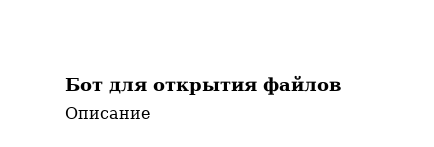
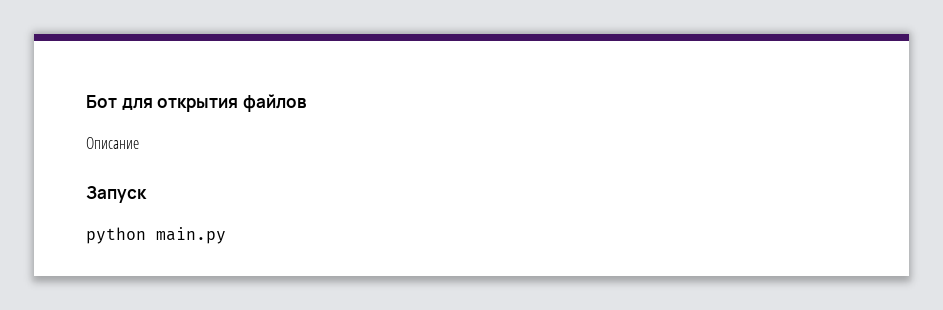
+ Запуск
+ python main.py

